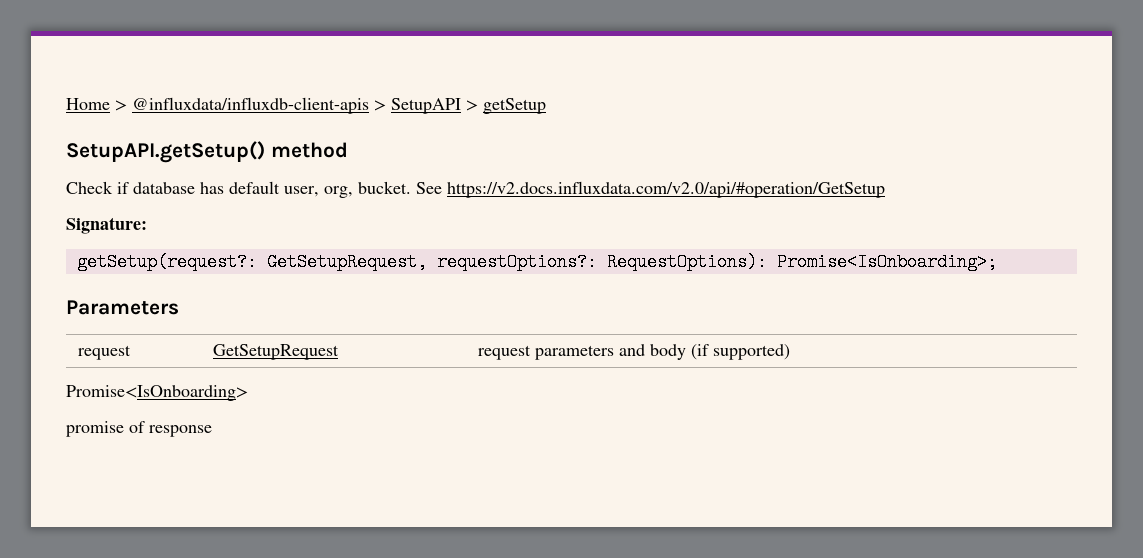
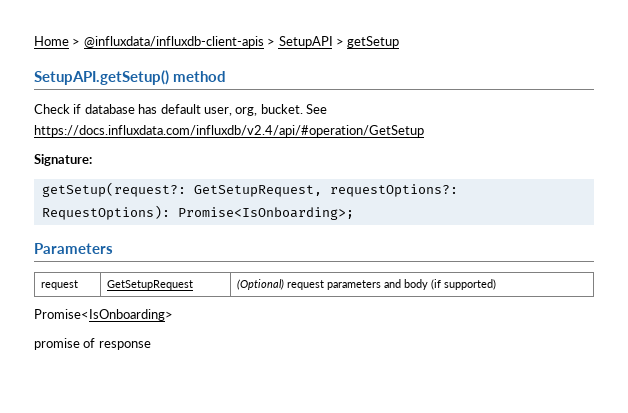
- See https://v2.docs.influxdata.com/v2.0/api/#operation/GetSetup
+ See https://docs.influxdata.com/influxdb/v2.4/api/#operation/GetSetup
- request | GetSetupRequest | request parameters and body (if supported)
+ request | GetSetupRequest | (Optional) request parameters and body (if supported)

